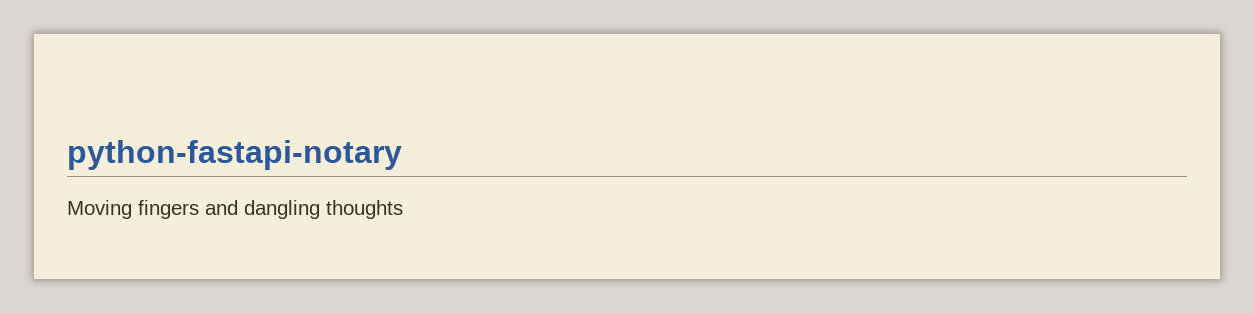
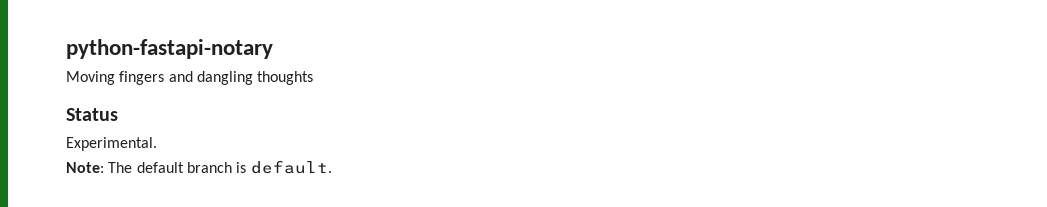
+ Status
+ Experimental.
+ Note: The default branch is default.

